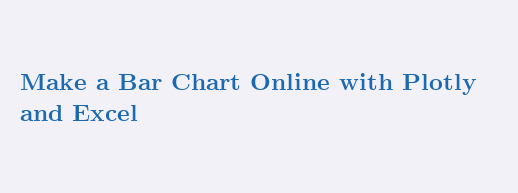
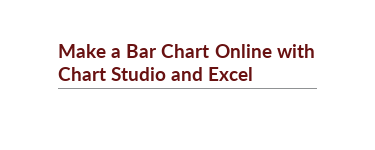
- Make a Bar Chart Online with Plotly and Excel
+ Make a Bar Chart Online with Chart Studio and Excel

